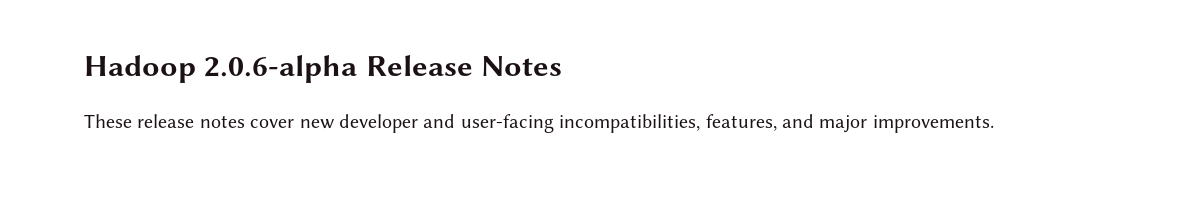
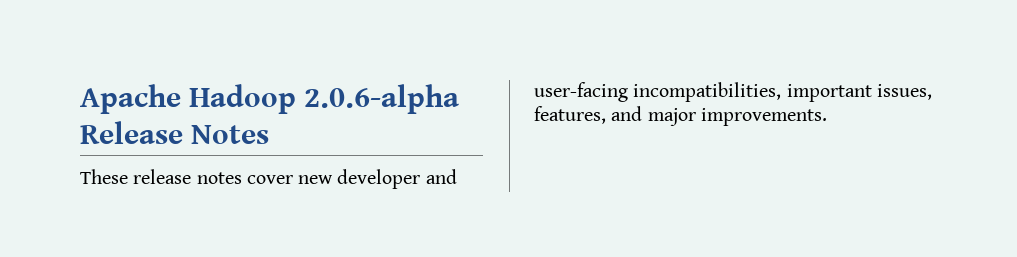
- Hadoop 2.0.6-alpha Release Notes
+ Apache Hadoop 2.0.6-alpha Release Notes
- These release notes cover new developer and user-facing incompatibilities, features, and major improvements.
+ These release notes cover new developer and user-facing incompatibilities, important issues, features, and major improvements.

